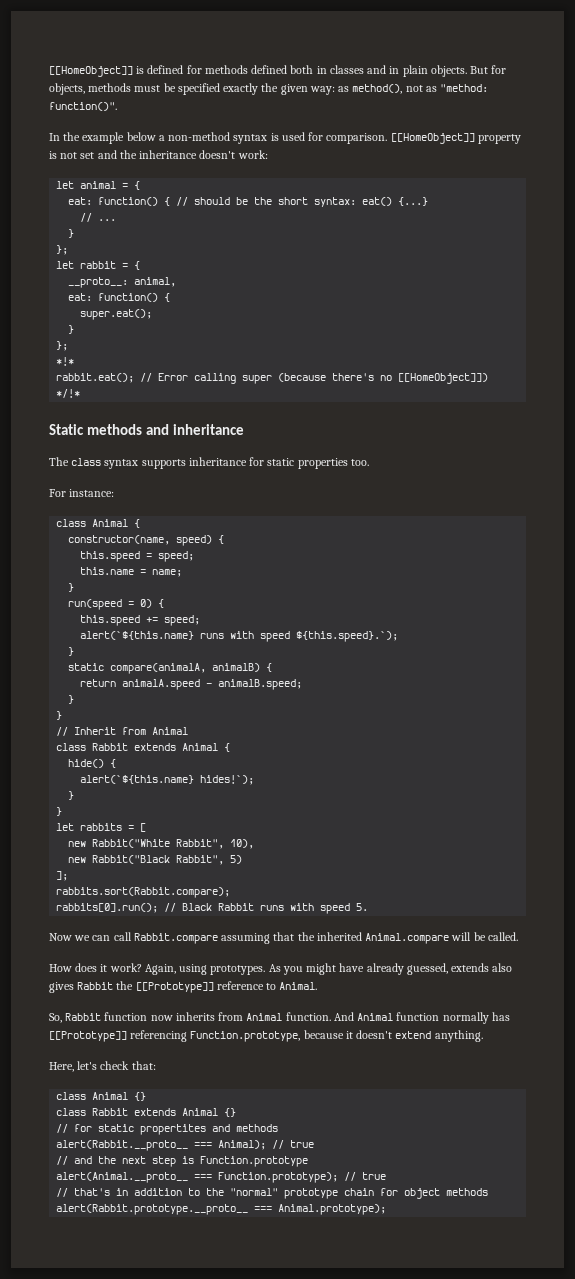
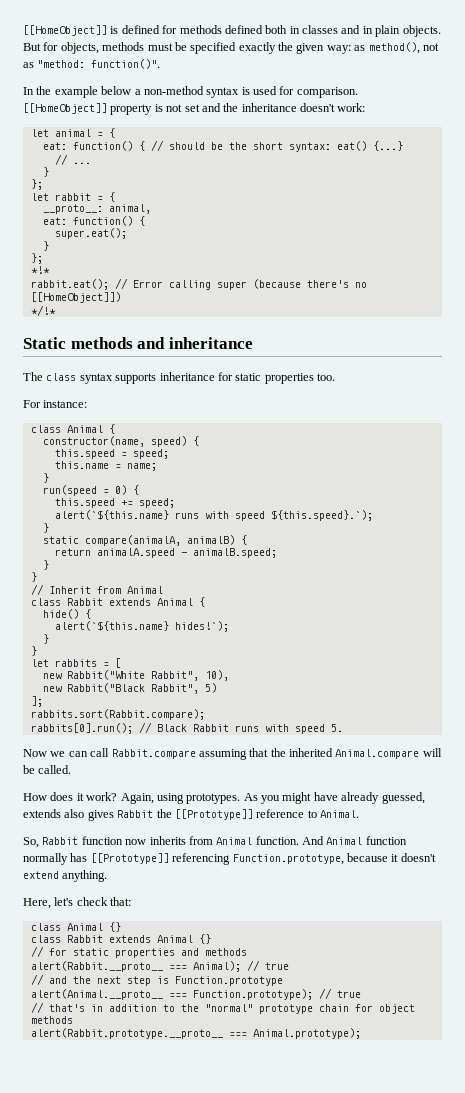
- // for static propertites and methods
+ // for static properties and methods

